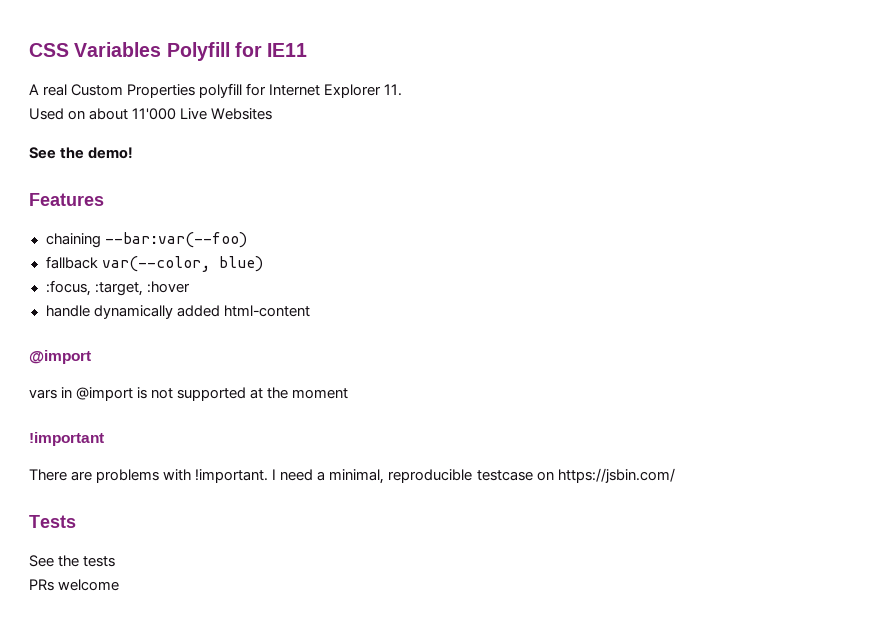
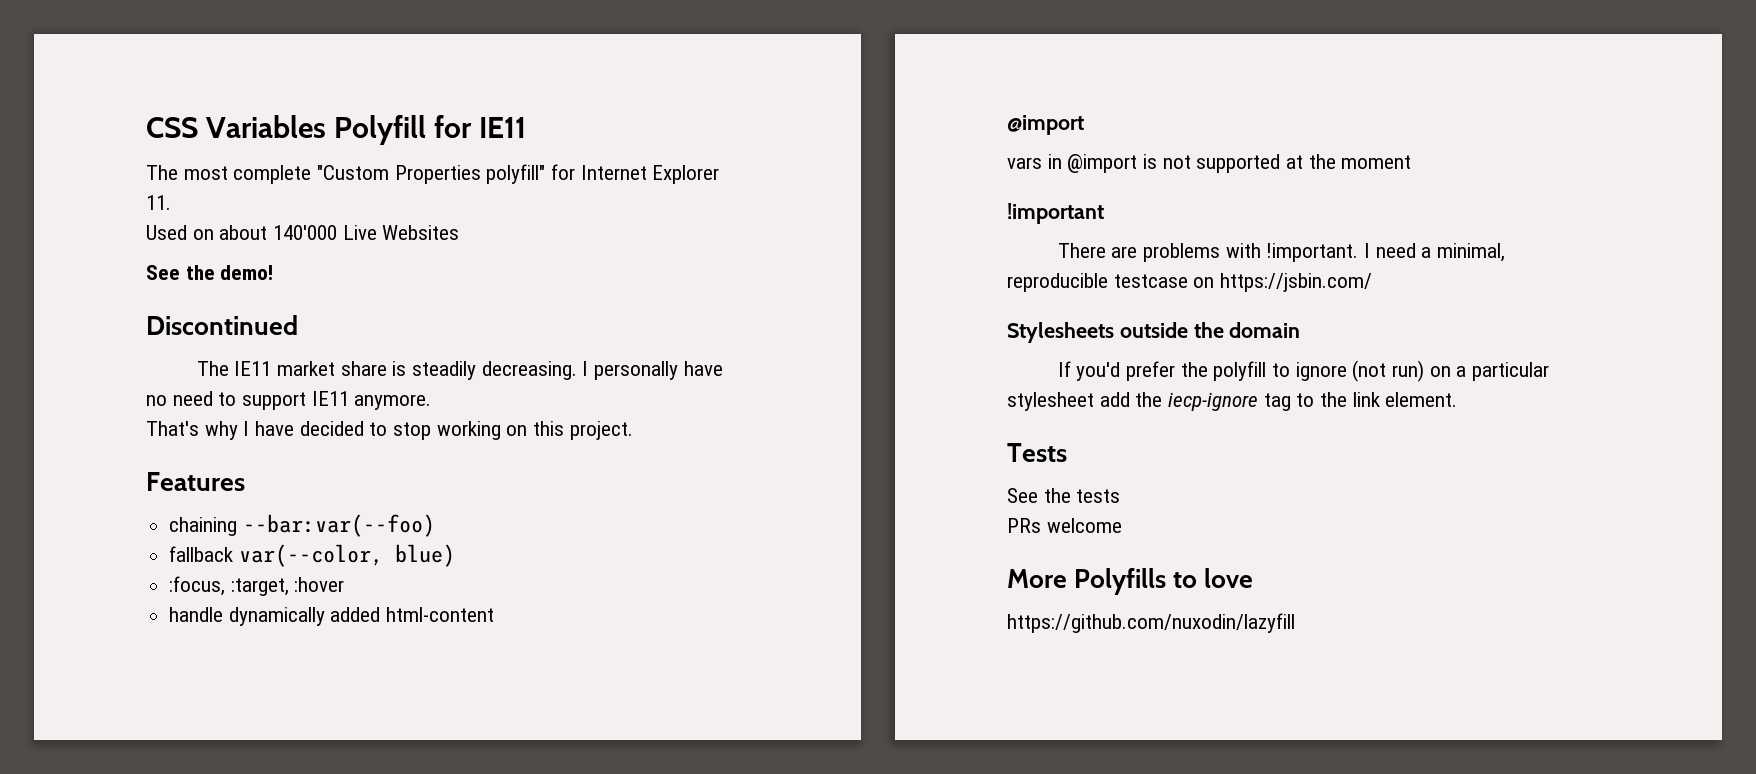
- A real Custom Properties polyfill for Internet Explorer 11.
+ The most complete "Custom Properties polyfill" for Internet Explorer 11.
- Used on about 11'000 Live Websites
+ Used on about 140'000 Live Websites
+ Discontinued
+ The IE11 market share is steadily decreasing. I personally have no need to support IE11 anymore.
+ That's why I have decided to stop working on this project.
+ Stylesheets outside the domain
+ If you'd prefer the polyfill to ignore (not run) on a particular stylesheet add the iecp-ignore tag to the link element.
+ More Polyfills to love
+ https://github.com/nuxodin/lazyfill

